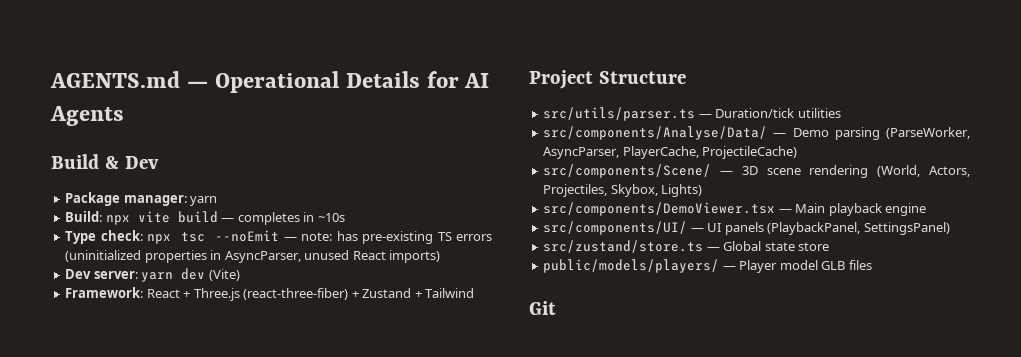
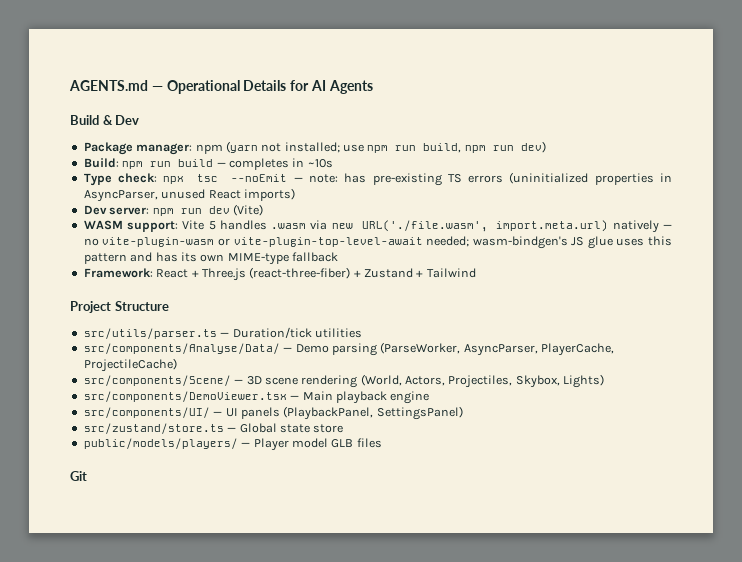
- Package manager: yarn
+ Package manager: npm (yarn not installed; use npm run build, npm run dev)
- Build: npx vite build — completes in ~10s
+ Build: npm run build — completes in ~10s
- Dev server: yarn dev (Vite)
+ Dev server: npm run dev (Vite)
+ WASM support: Vite 5 handles .wasm via new URL('./file.wasm', import.meta.url) natively — no vite-plugin-wasm or vite-plugin-top-level-await needed; wasm-bindgen's JS glue uses this pattern and has its own MIME-type fallback

